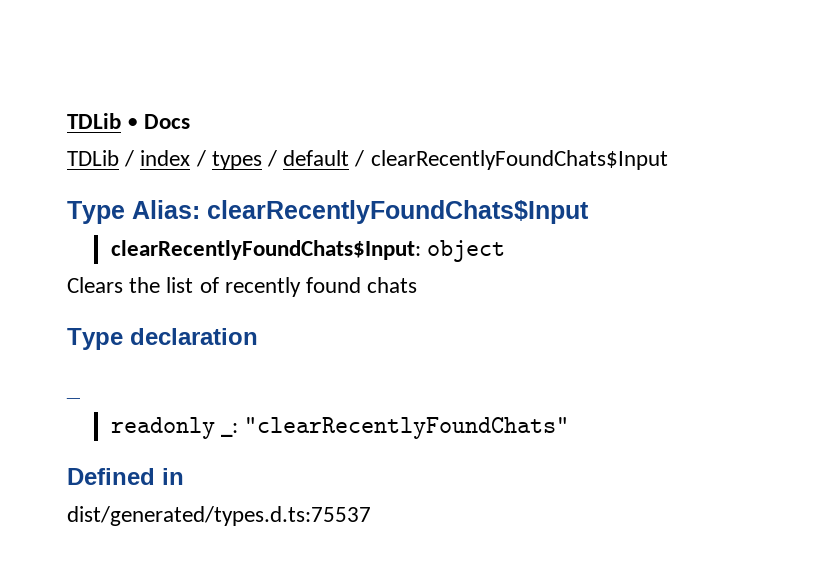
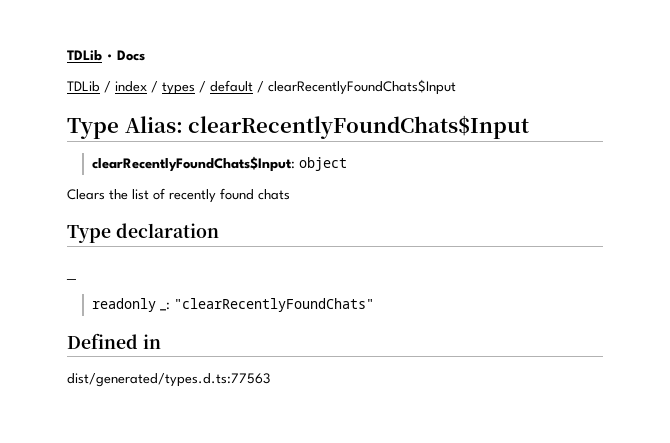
- dist/generated/types.d.ts:75537
+ dist/generated/types.d.ts:77563

